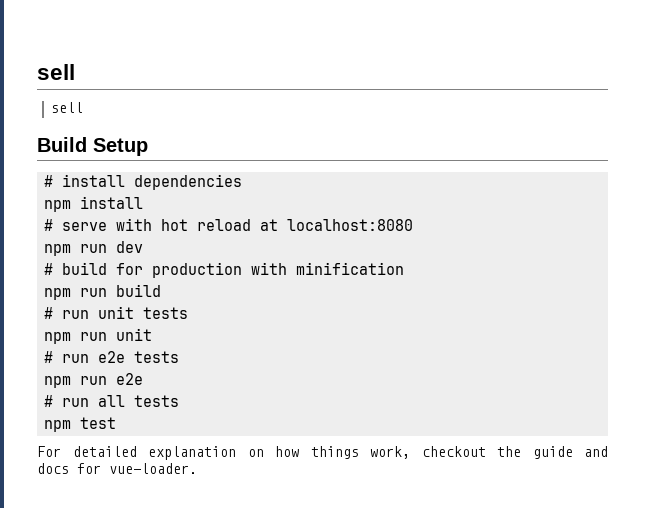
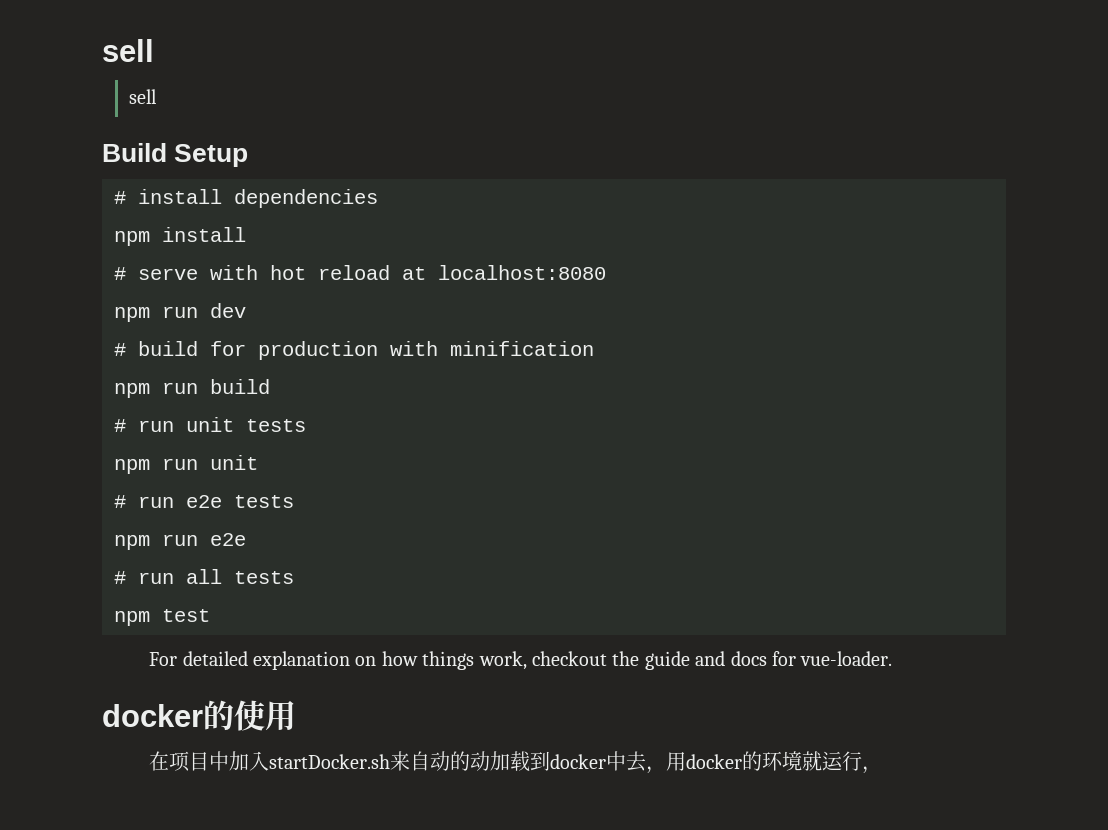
+ docker的使用
+ 在项目中加入startDocker.sh来自动的动加载到docker中去，用docker的环境就运行，

